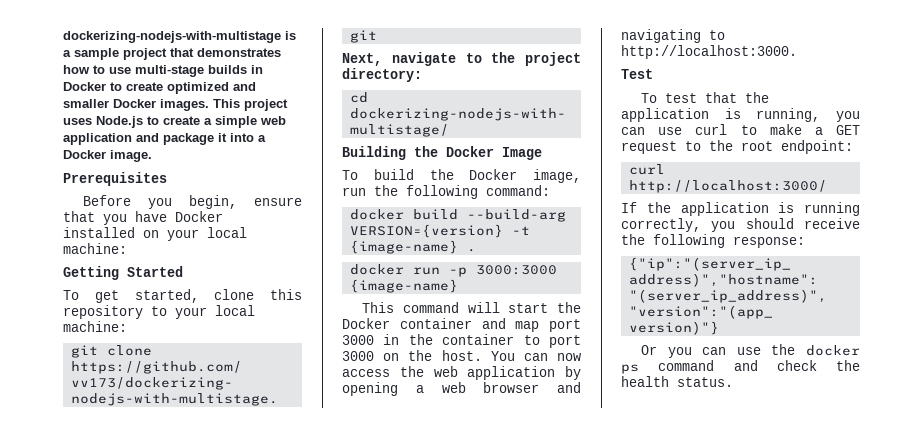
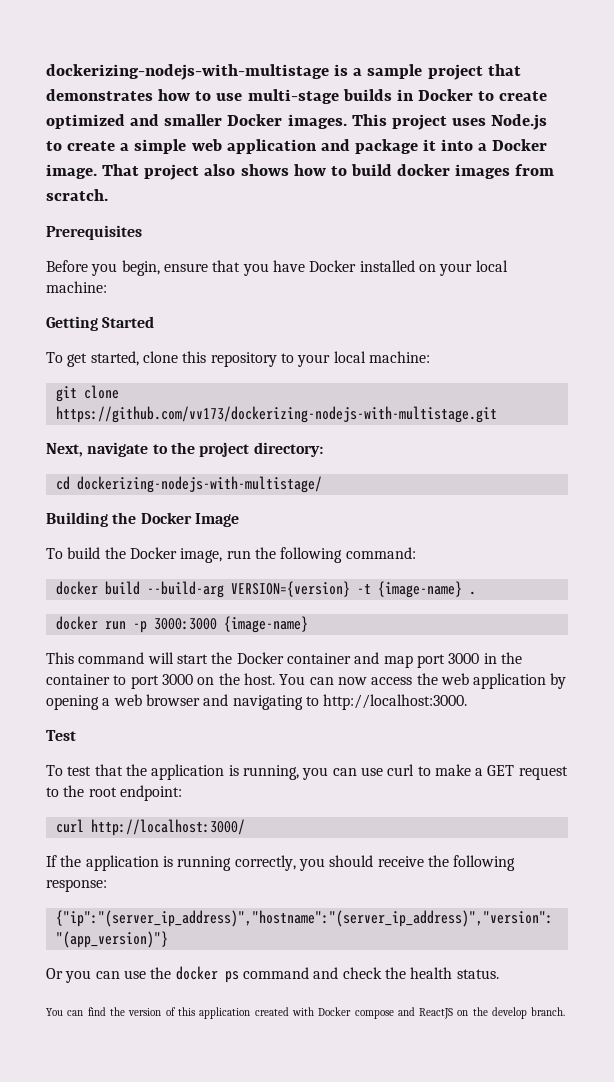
+ That project also shows how to build docker images from scratch.
+ You can find the version of this application created with Docker compose and ReactJS on the develop branch.

